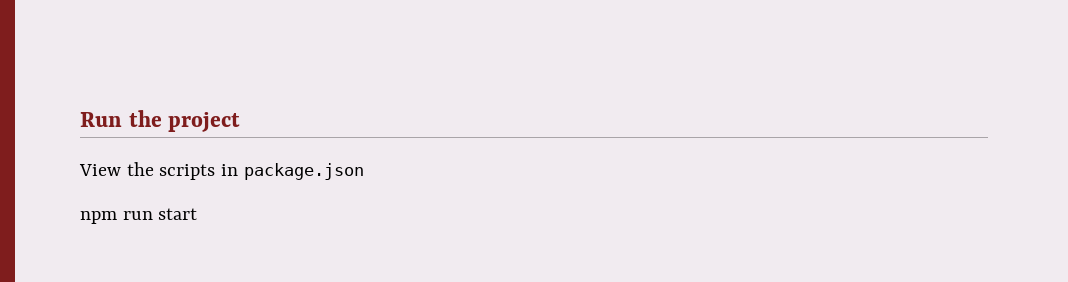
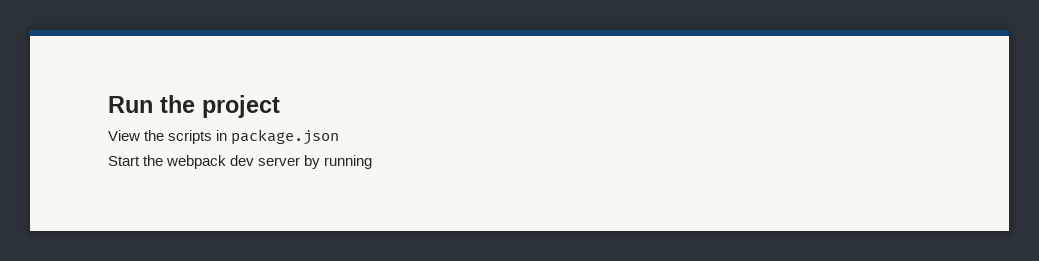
- npm run start
+ Start the webpack dev server by running

